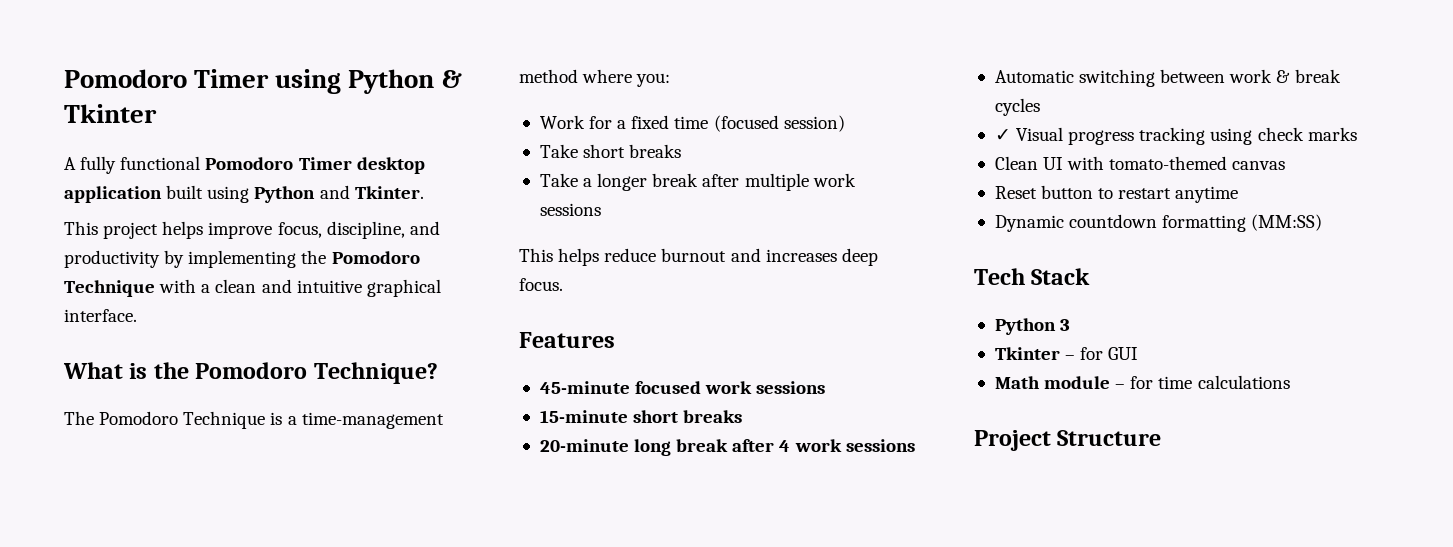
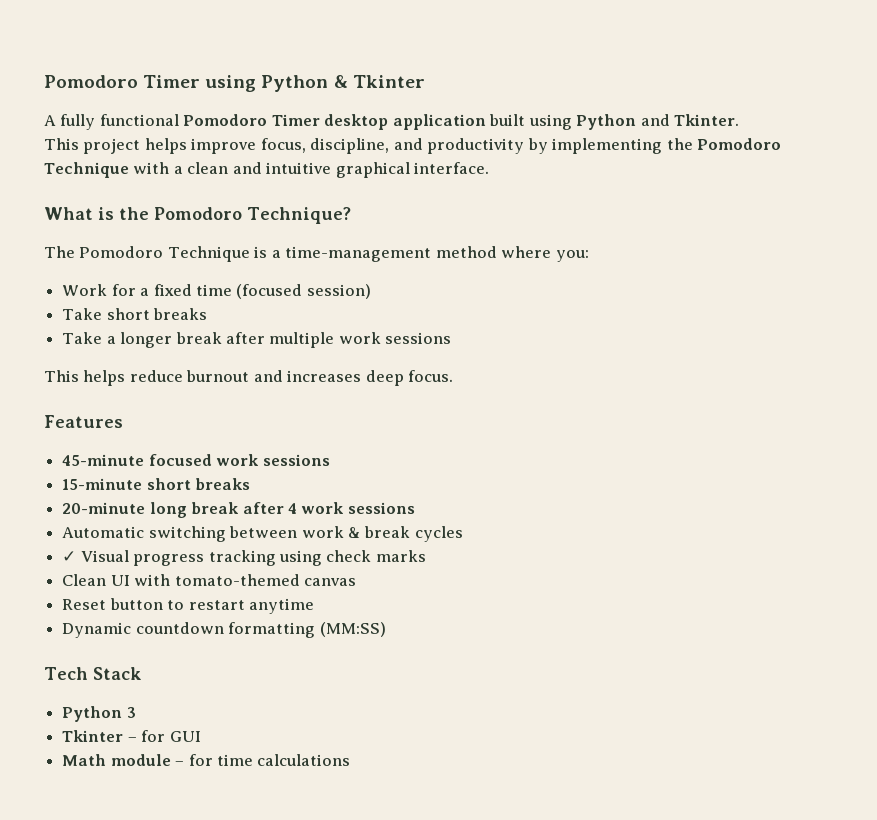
- Project Structure

